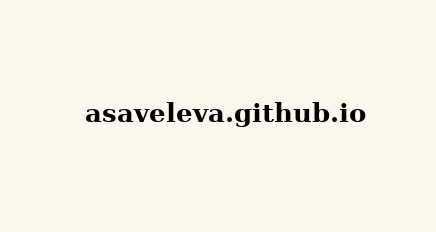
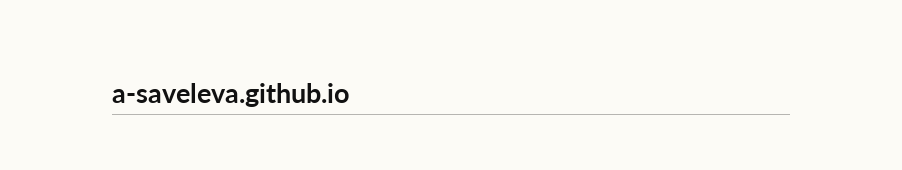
- asaveleva.github.io
+ a-saveleva.github.io

